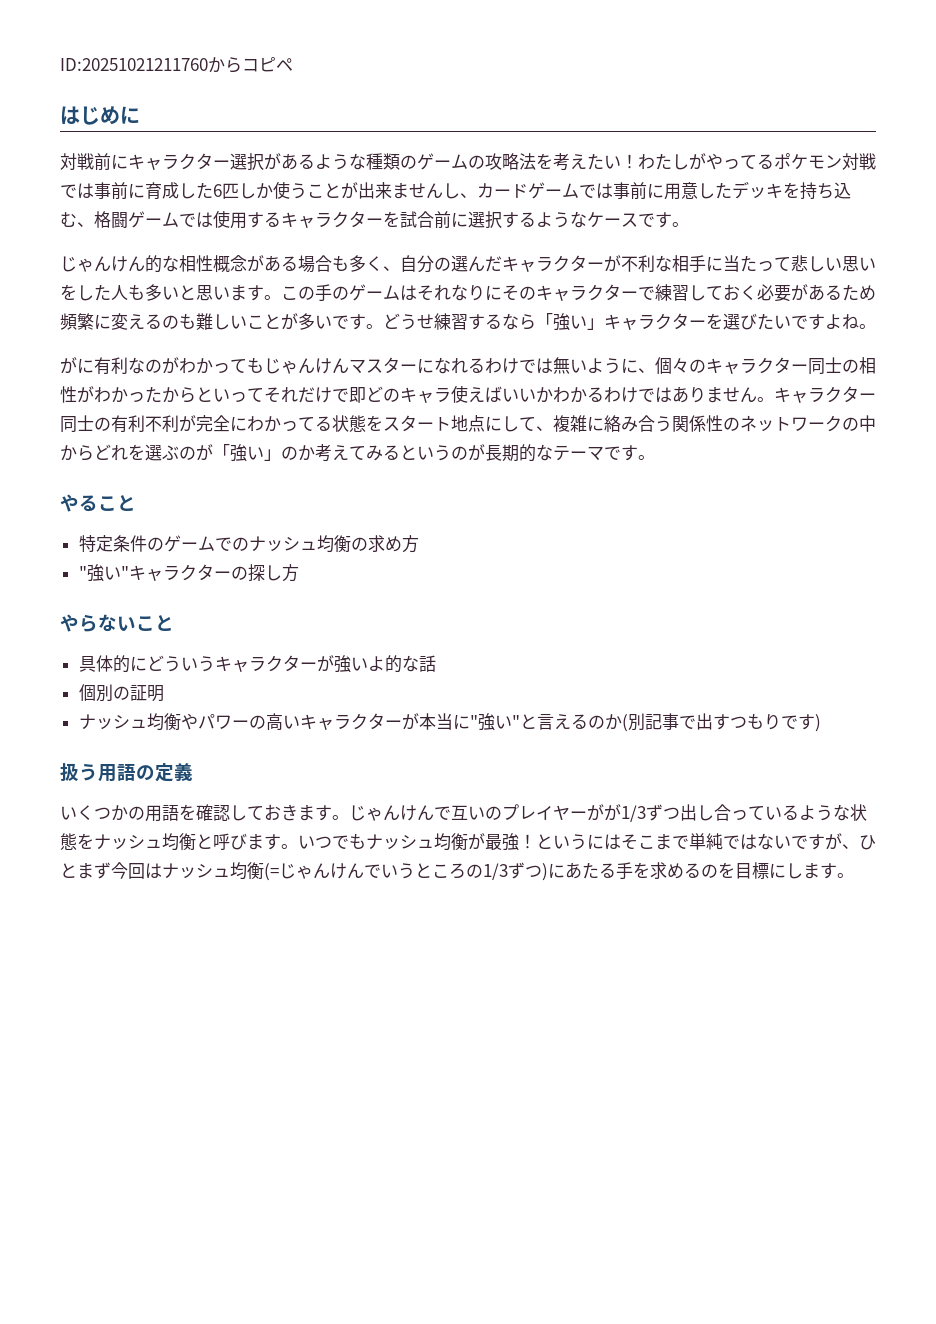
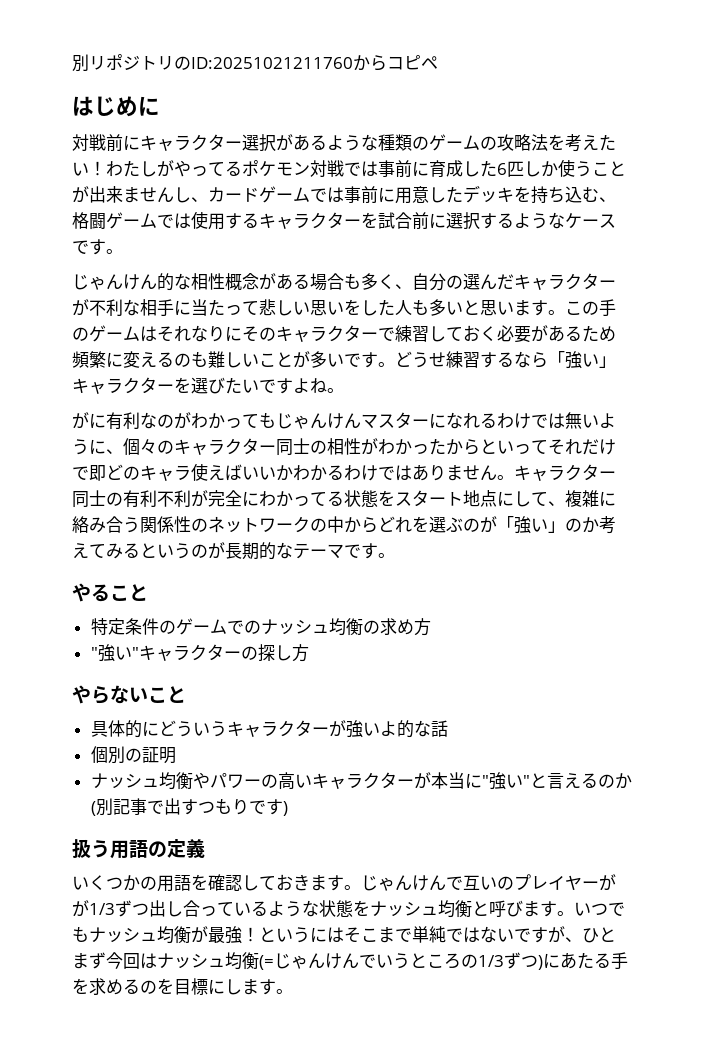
- ID:20251021211760からコピペ
+ 別リポジトリのID:20251021211760からコピペ

